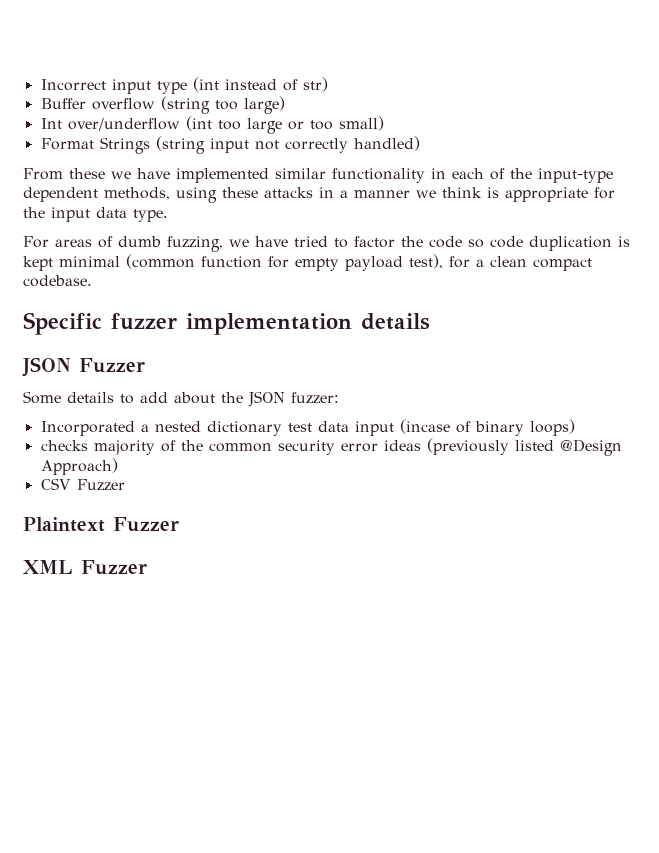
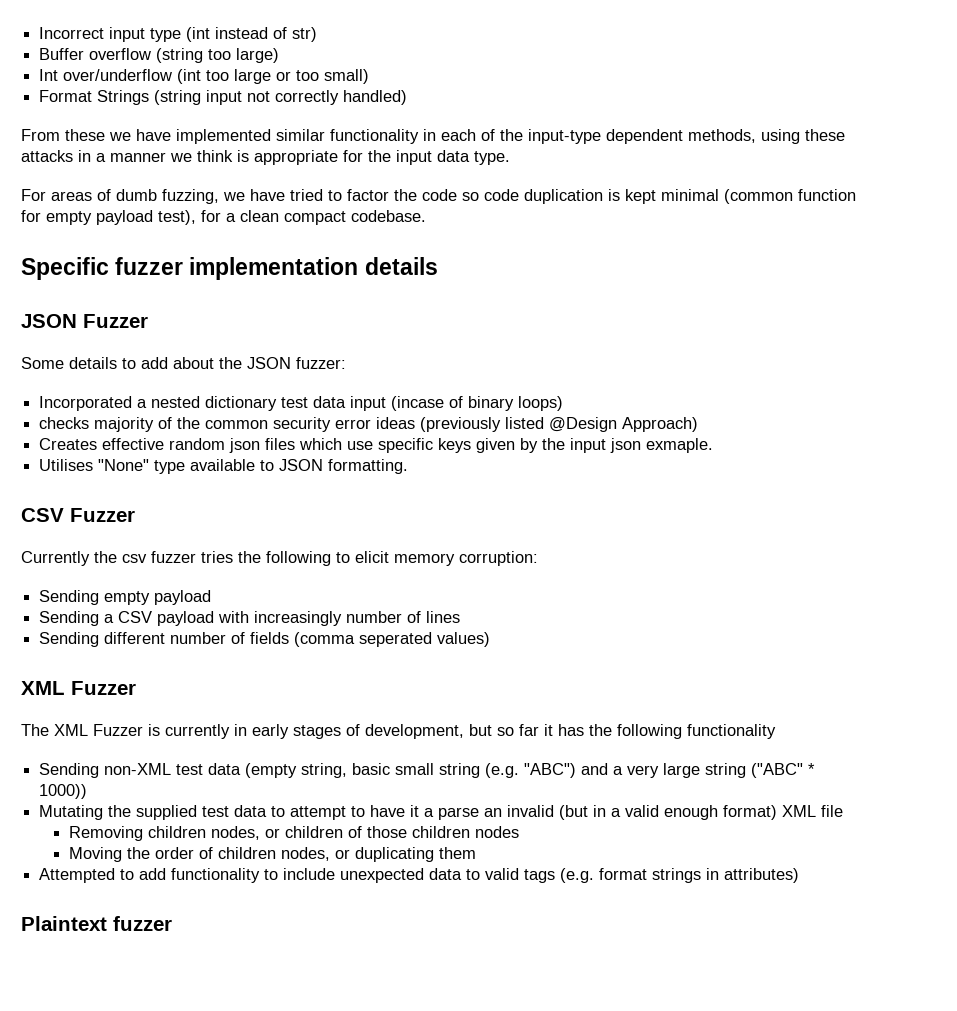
+ Creates effective random json files which use specific keys given by the input json exmaple.
+ Utilises "None" type available to JSON formatting.
  CSV Fuzzer
- Plaintext Fuzzer
+ Currently the csv fuzzer tries the following to elicit memory corruption:
+ Sending empty payload
+ Sending a CSV payload with increasingly number of lines
+ Sending different number of fields (comma seperated values)
  XML Fuzzer
+ The XML Fuzzer is currently in early stages of development, but so far it has the following functionality
+ Sending non-XML test data (empty string, basic small string (e.g. "ABC") and a very large string ("ABC" * 1000))
+ Mutating the supplied test data to attempt to have it a parse an invalid (but in a valid enough format) XML file
+ Removing children nodes, or children of those children nodes
+ Moving the order of children nodes, or duplicating them
+ Attempted to add functionality to include unexpected data to valid tags (e.g. format strings in attributes)
+ Plaintext fuzzer

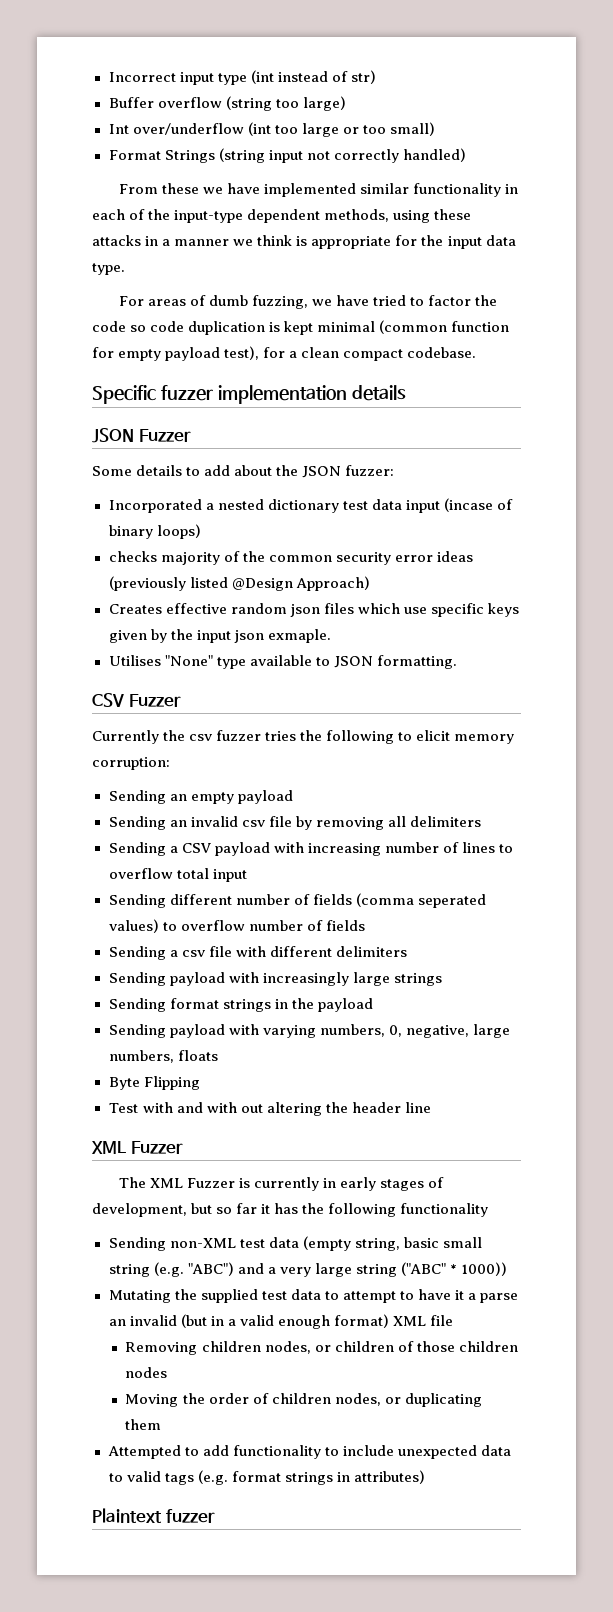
- Sending empty payload
+ Sending an empty payload
+ Sending an invalid csv file by removing all delimiters
- Sending a CSV payload with increasingly number of lines
+ Sending a CSV payload with increasing number of lines to overflow total input
- Sending different number of fields (comma seperated values)
+ Sending different number of fields (comma seperated values) to overflow number of fields
+ Sending a csv file with different delimiters
+ Sending payload with increasingly large strings
+ Sending format strings in the payload
+ Sending payload with varying numbers, 0, negative, large numbers, floats
+ Byte Flipping
+ Test with and with out altering the header line

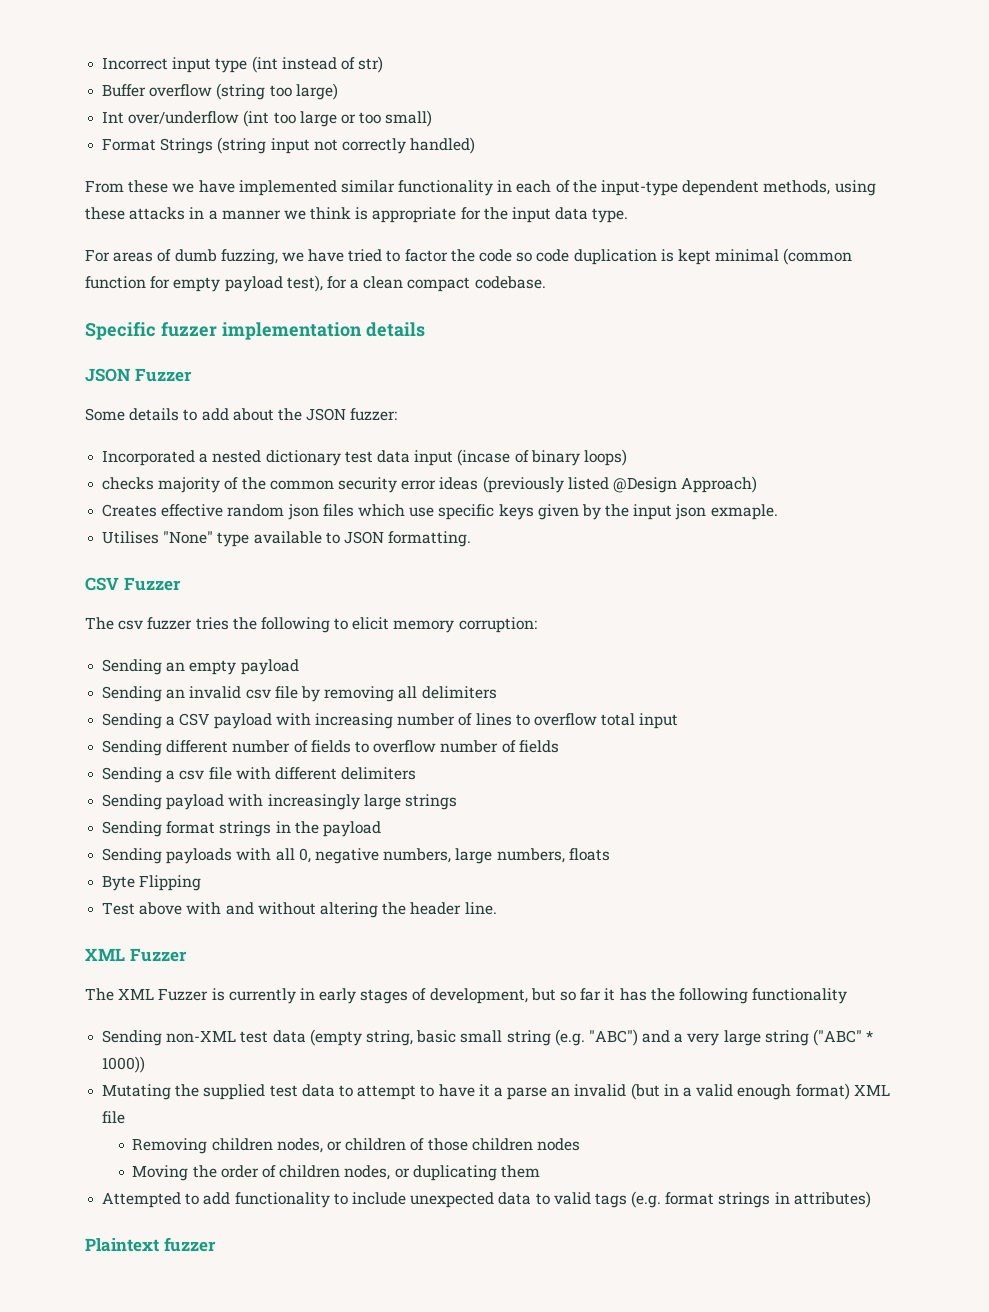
- Currently the csv fuzzer tries the following to elicit memory corruption:
+ The csv fuzzer tries the following to elicit memory corruption:
- Sending different number of fields (comma seperated values) to overflow number of fields
+ Sending different number of fields to overflow number of fields
- Sending payload with varying numbers, 0, negative, large numbers, floats
+ Sending payloads with all 0, negative numbers, large numbers, floats
- Test with and with out altering the header line
+ Test above with and without altering the header line.

